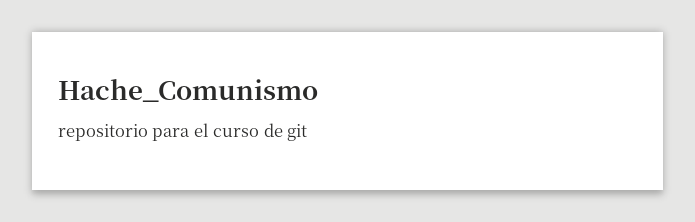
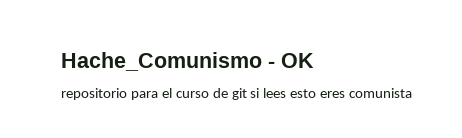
- Hache_Comunismo
+ Hache_Comunismo - OK
- repositorio para el curso de git
+ repositorio para el curso de git si lees esto eres comunista

